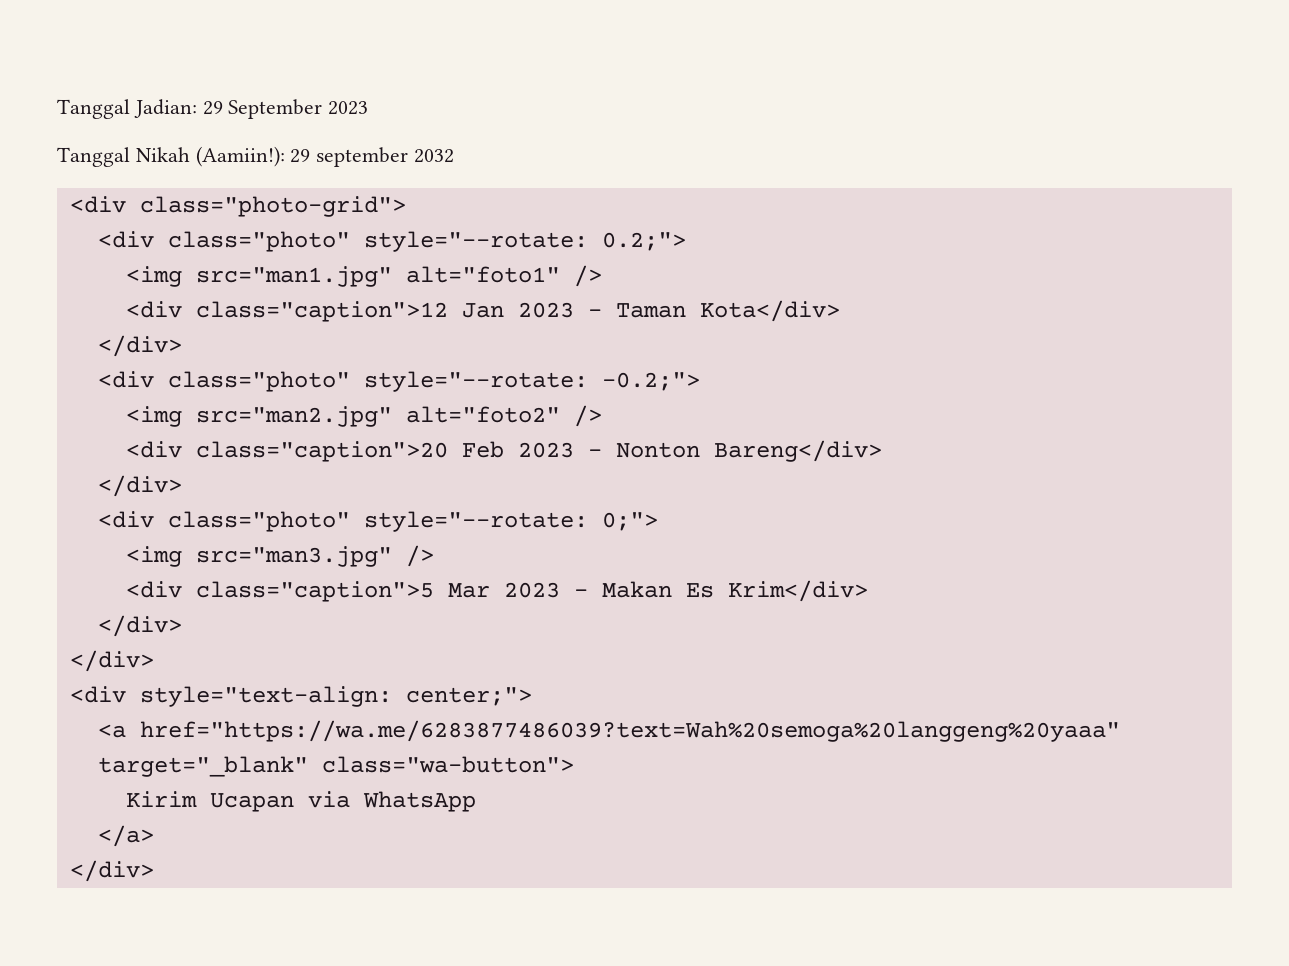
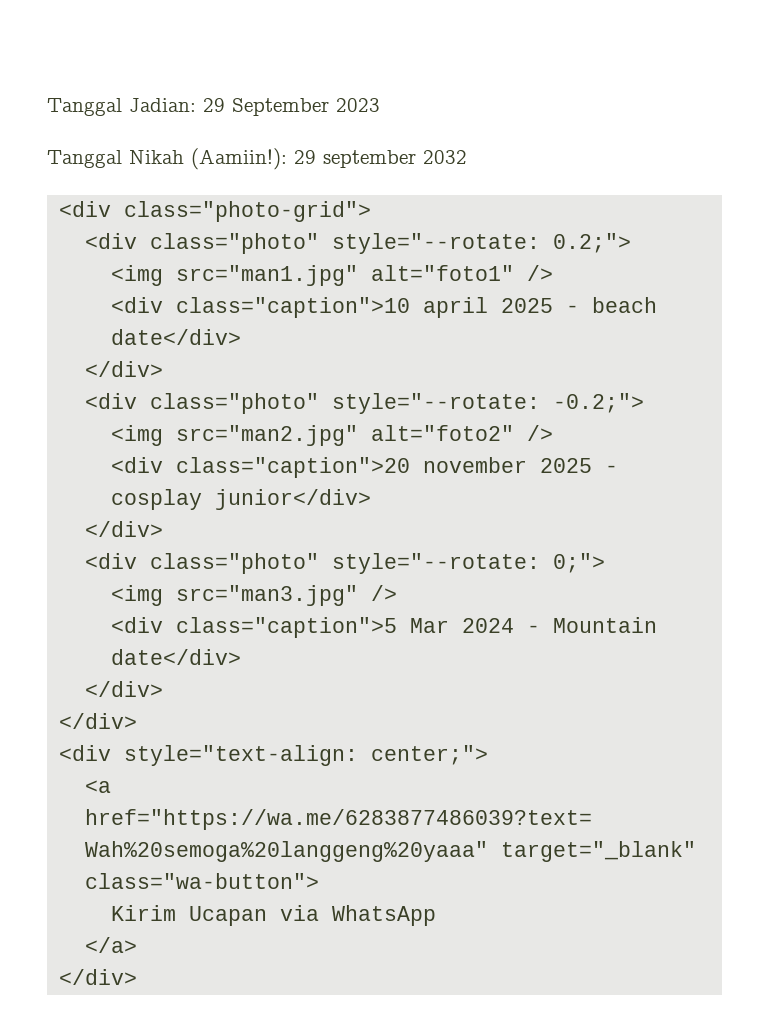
- <div class="caption">12 Jan 2023 - Taman Kota</div>
+ <div class="caption">10 april 2025 - beach date</div>
- <div class="caption">20 Feb 2023 - Nonton Bareng</div>
+ <div class="caption">20 november 2025 - cosplay junior</div>
- <div class="caption">5 Mar 2023 - Makan Es Krim</div>
+ <div class="caption">5 Mar 2024 - Mountain date</div>

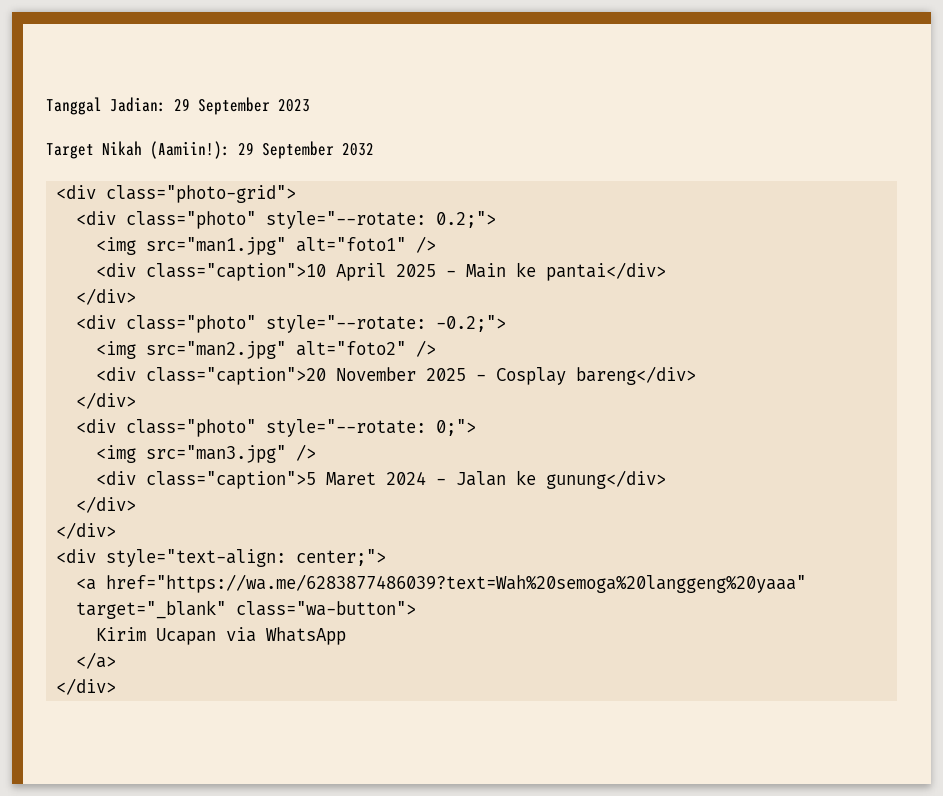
- Tanggal Nikah (Aamiin!): 29 september 2032
+ Target Nikah (Aamiin!): 29 September 2032
- <div class="caption">10 april 2025 - beach date</div>
+ <div class="caption">10 April 2025 - Main ke pantai</div>
- <div class="caption">20 november 2025 - cosplay junior</div>
+ <div class="caption">20 November 2025 - Cosplay bareng</div>
- <div class="caption">5 Mar 2024 - Mountain date</div>
+ <div class="caption">5 Maret 2024 - Jalan ke gunung</div>

